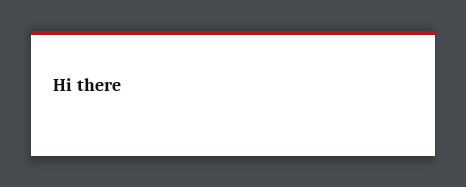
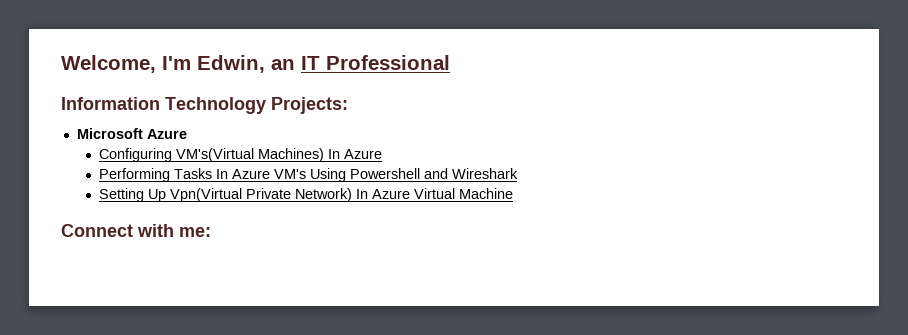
- Hi there
+ Welcome, I'm Edwin, an IT Professional
+ Information Technology Projects:
+ Microsoft Azure
+ Configuring VM's(Virtual Machines) In Azure
+ Performing Tasks In Azure VM's Using Powershell and Wireshark
+ Setting Up Vpn(Virtual Private Network) In Azure Virtual Machine
+ Connect with me:

